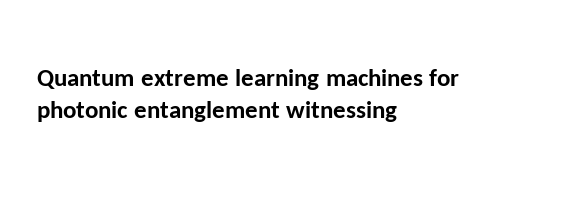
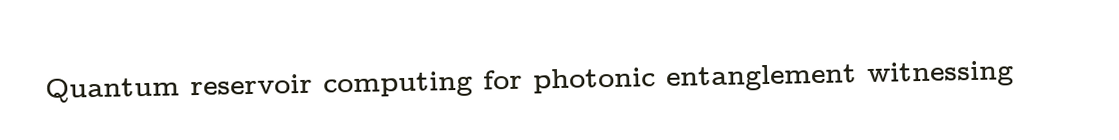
- Quantum extreme learning machines for photonic entanglement witnessing
+ Quantum reservoir computing for photonic entanglement witnessing

